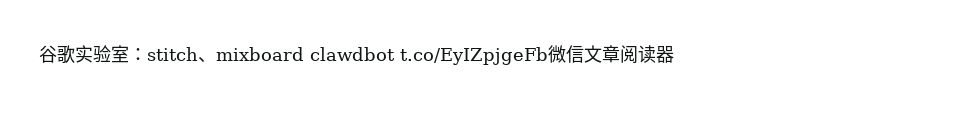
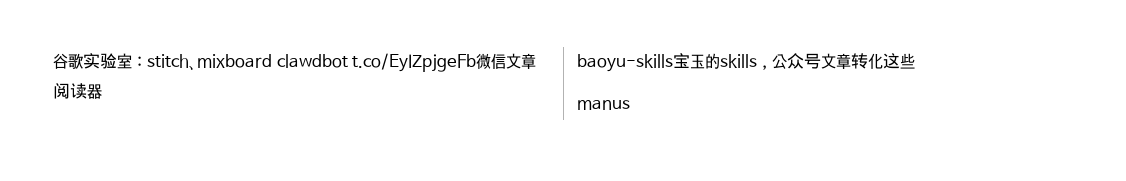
+ baoyu-skills宝玉的skills，公众号文章转化这些
+ manus

